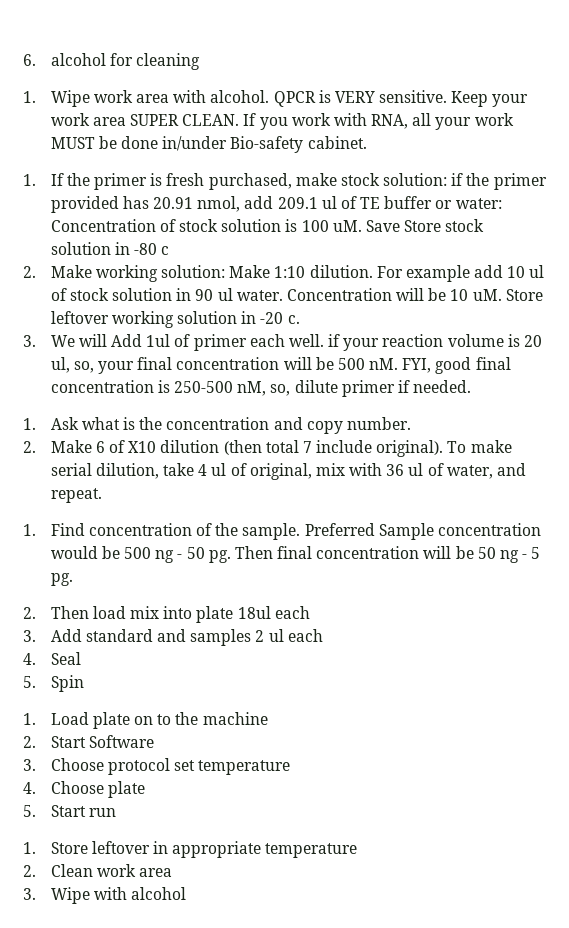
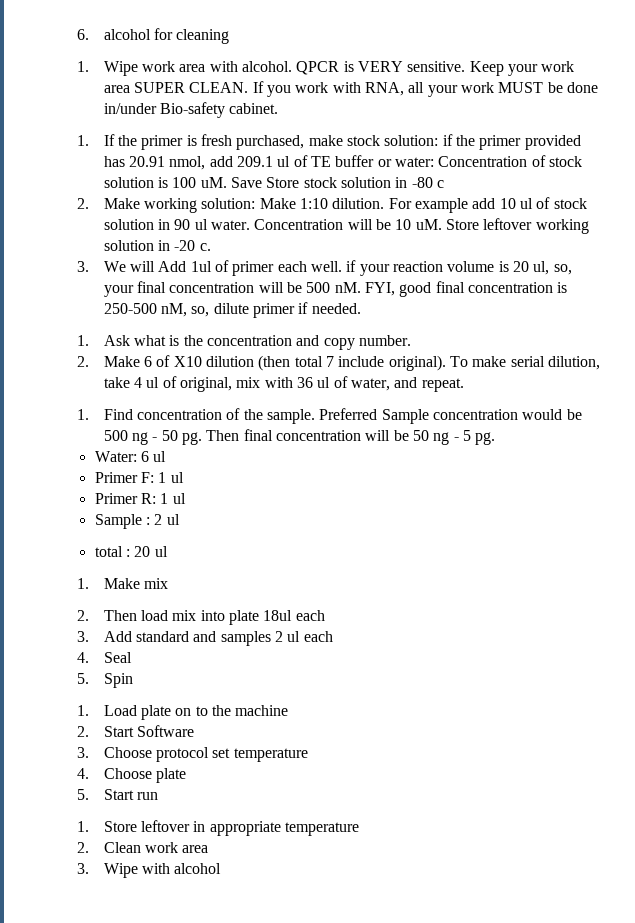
+ Water: 6 ul
+ Primer F: 1 ul
+ Primer R: 1 ul
+ Sample : 2 ul
+ total : 20 ul
+ 1. Make mix

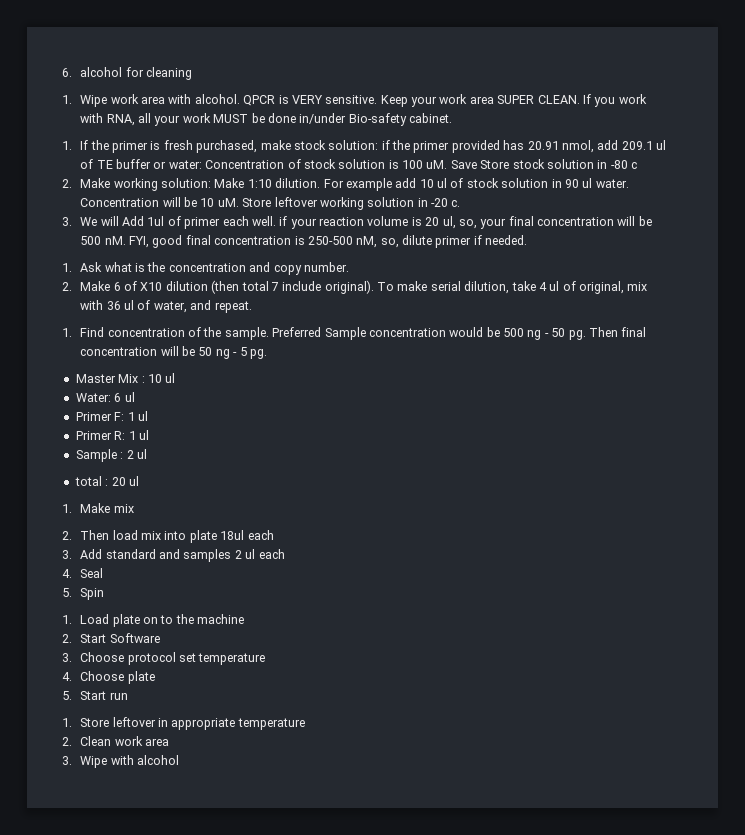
+ Master Mix : 10 ul

